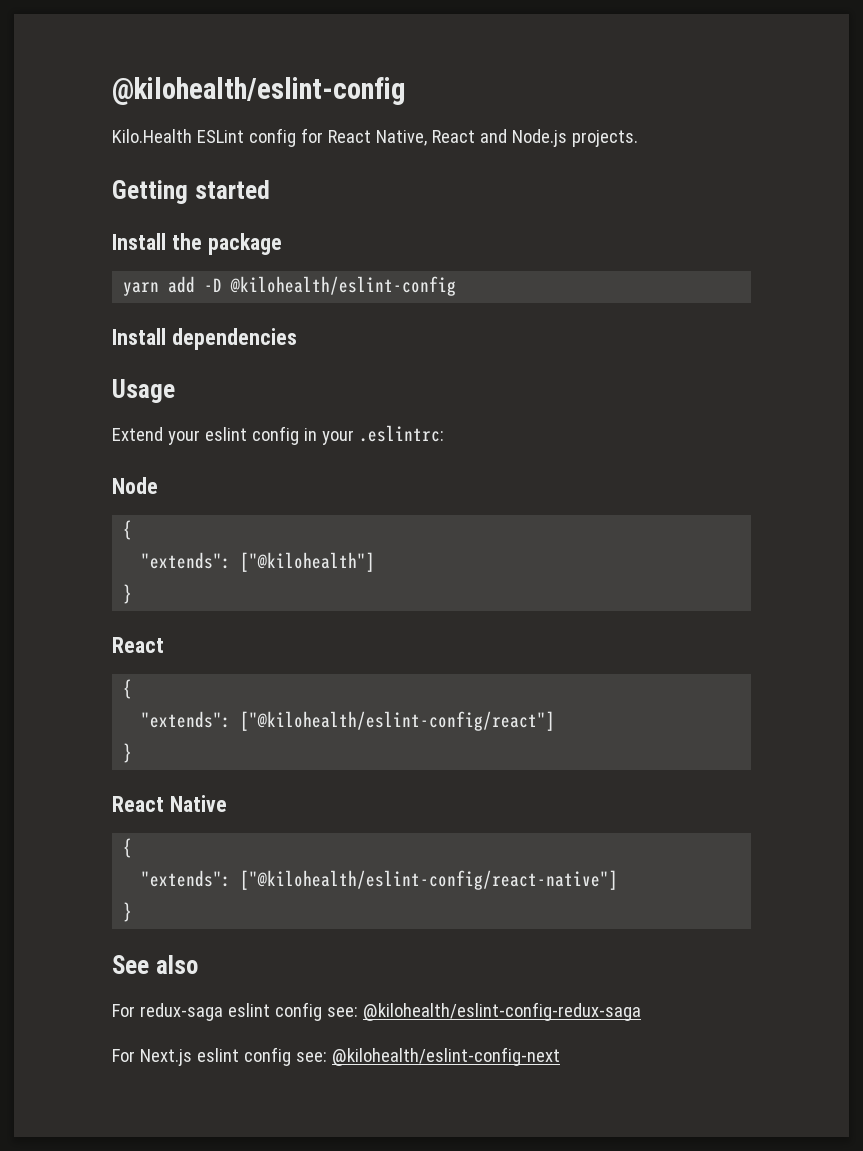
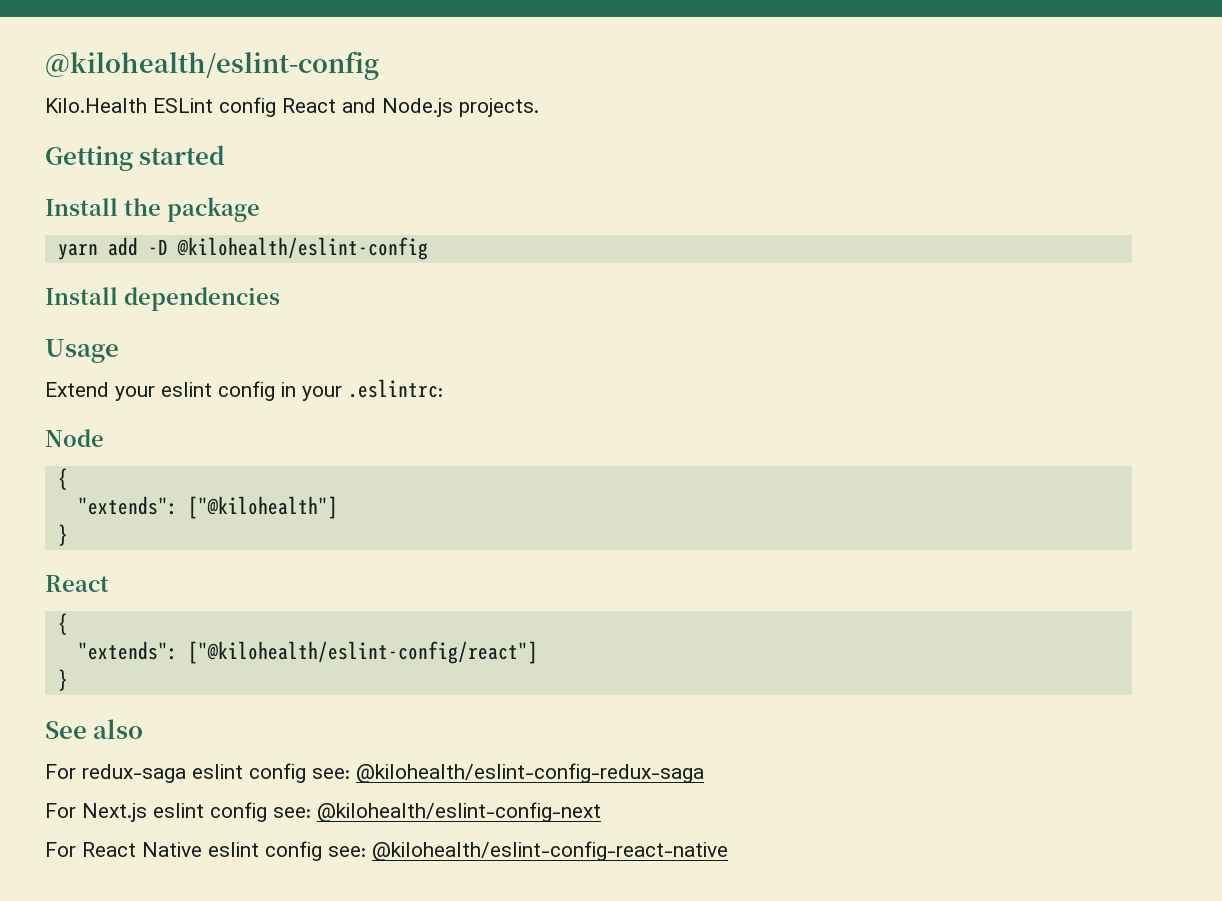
- Kilo.Health ESLint config for React Native, React and Node.js projects.
+ Kilo.Health ESLint config React and Node.js projects.
- React Native
- {
- "extends": ["@kilohealth/eslint-config/react-native"]
- }
+ For React Native eslint config see: @kilohealth/eslint-config-react-native

